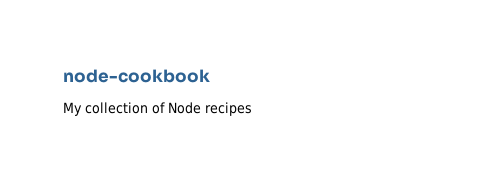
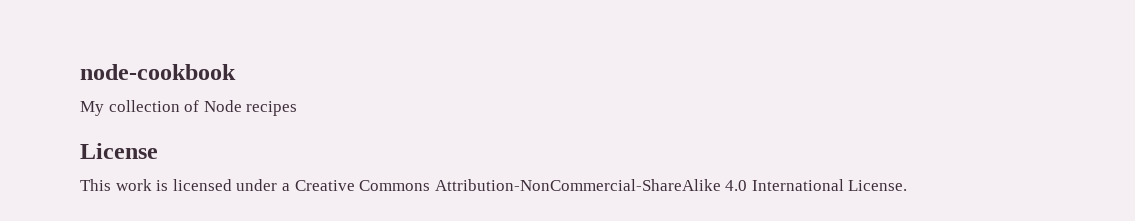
+ License
+ This work is licensed under a Creative Commons Attribution-NonCommercial-ShareAlike 4.0 International License.

